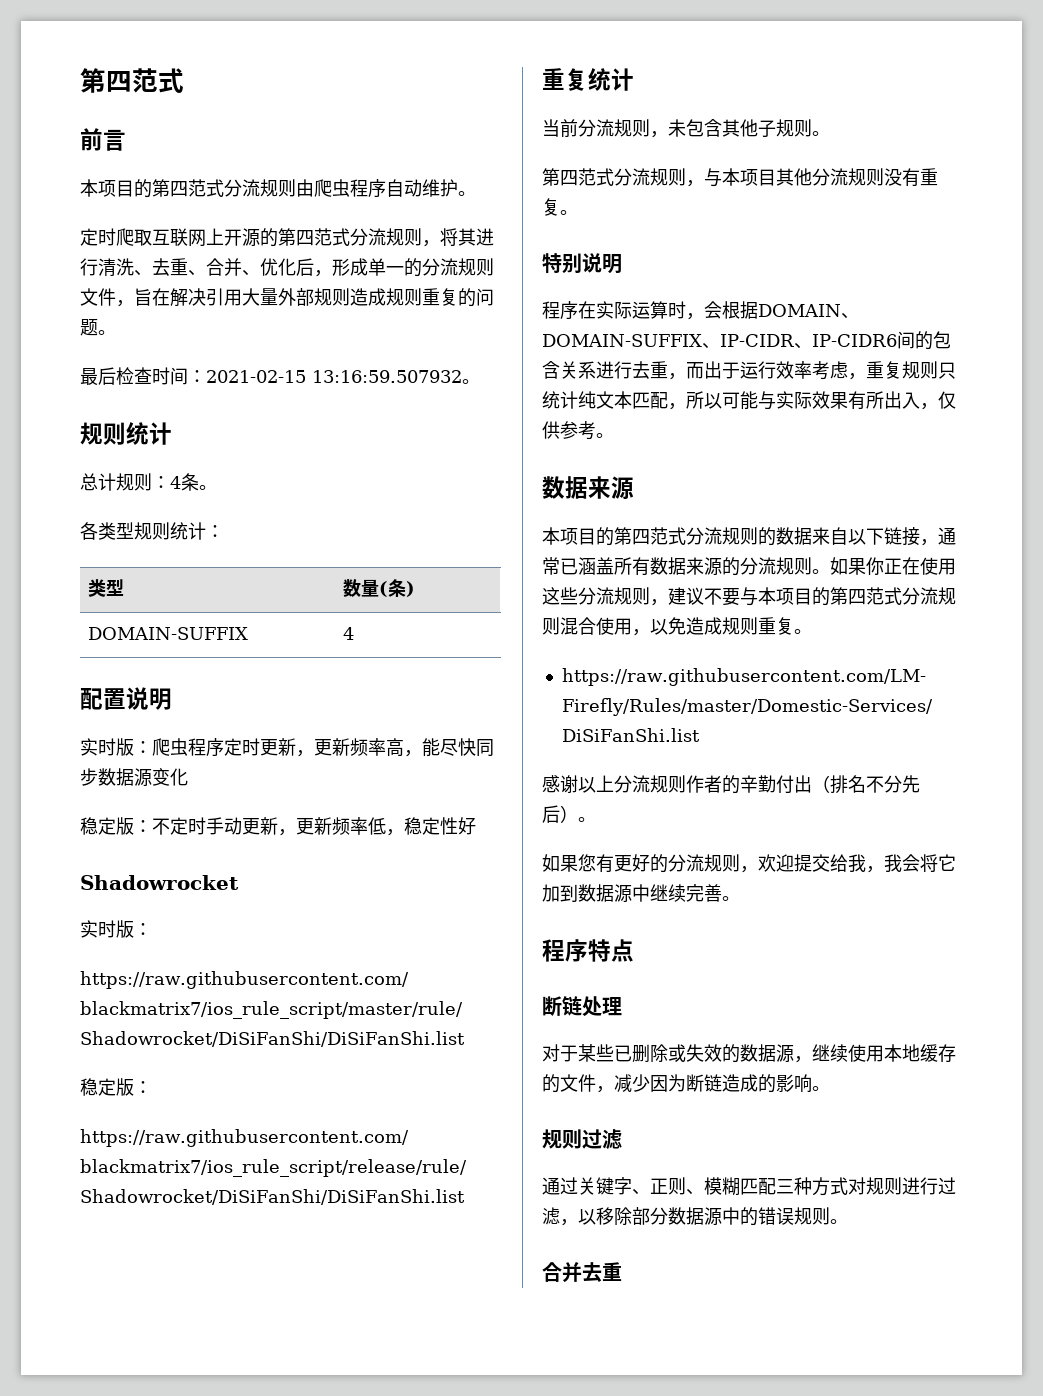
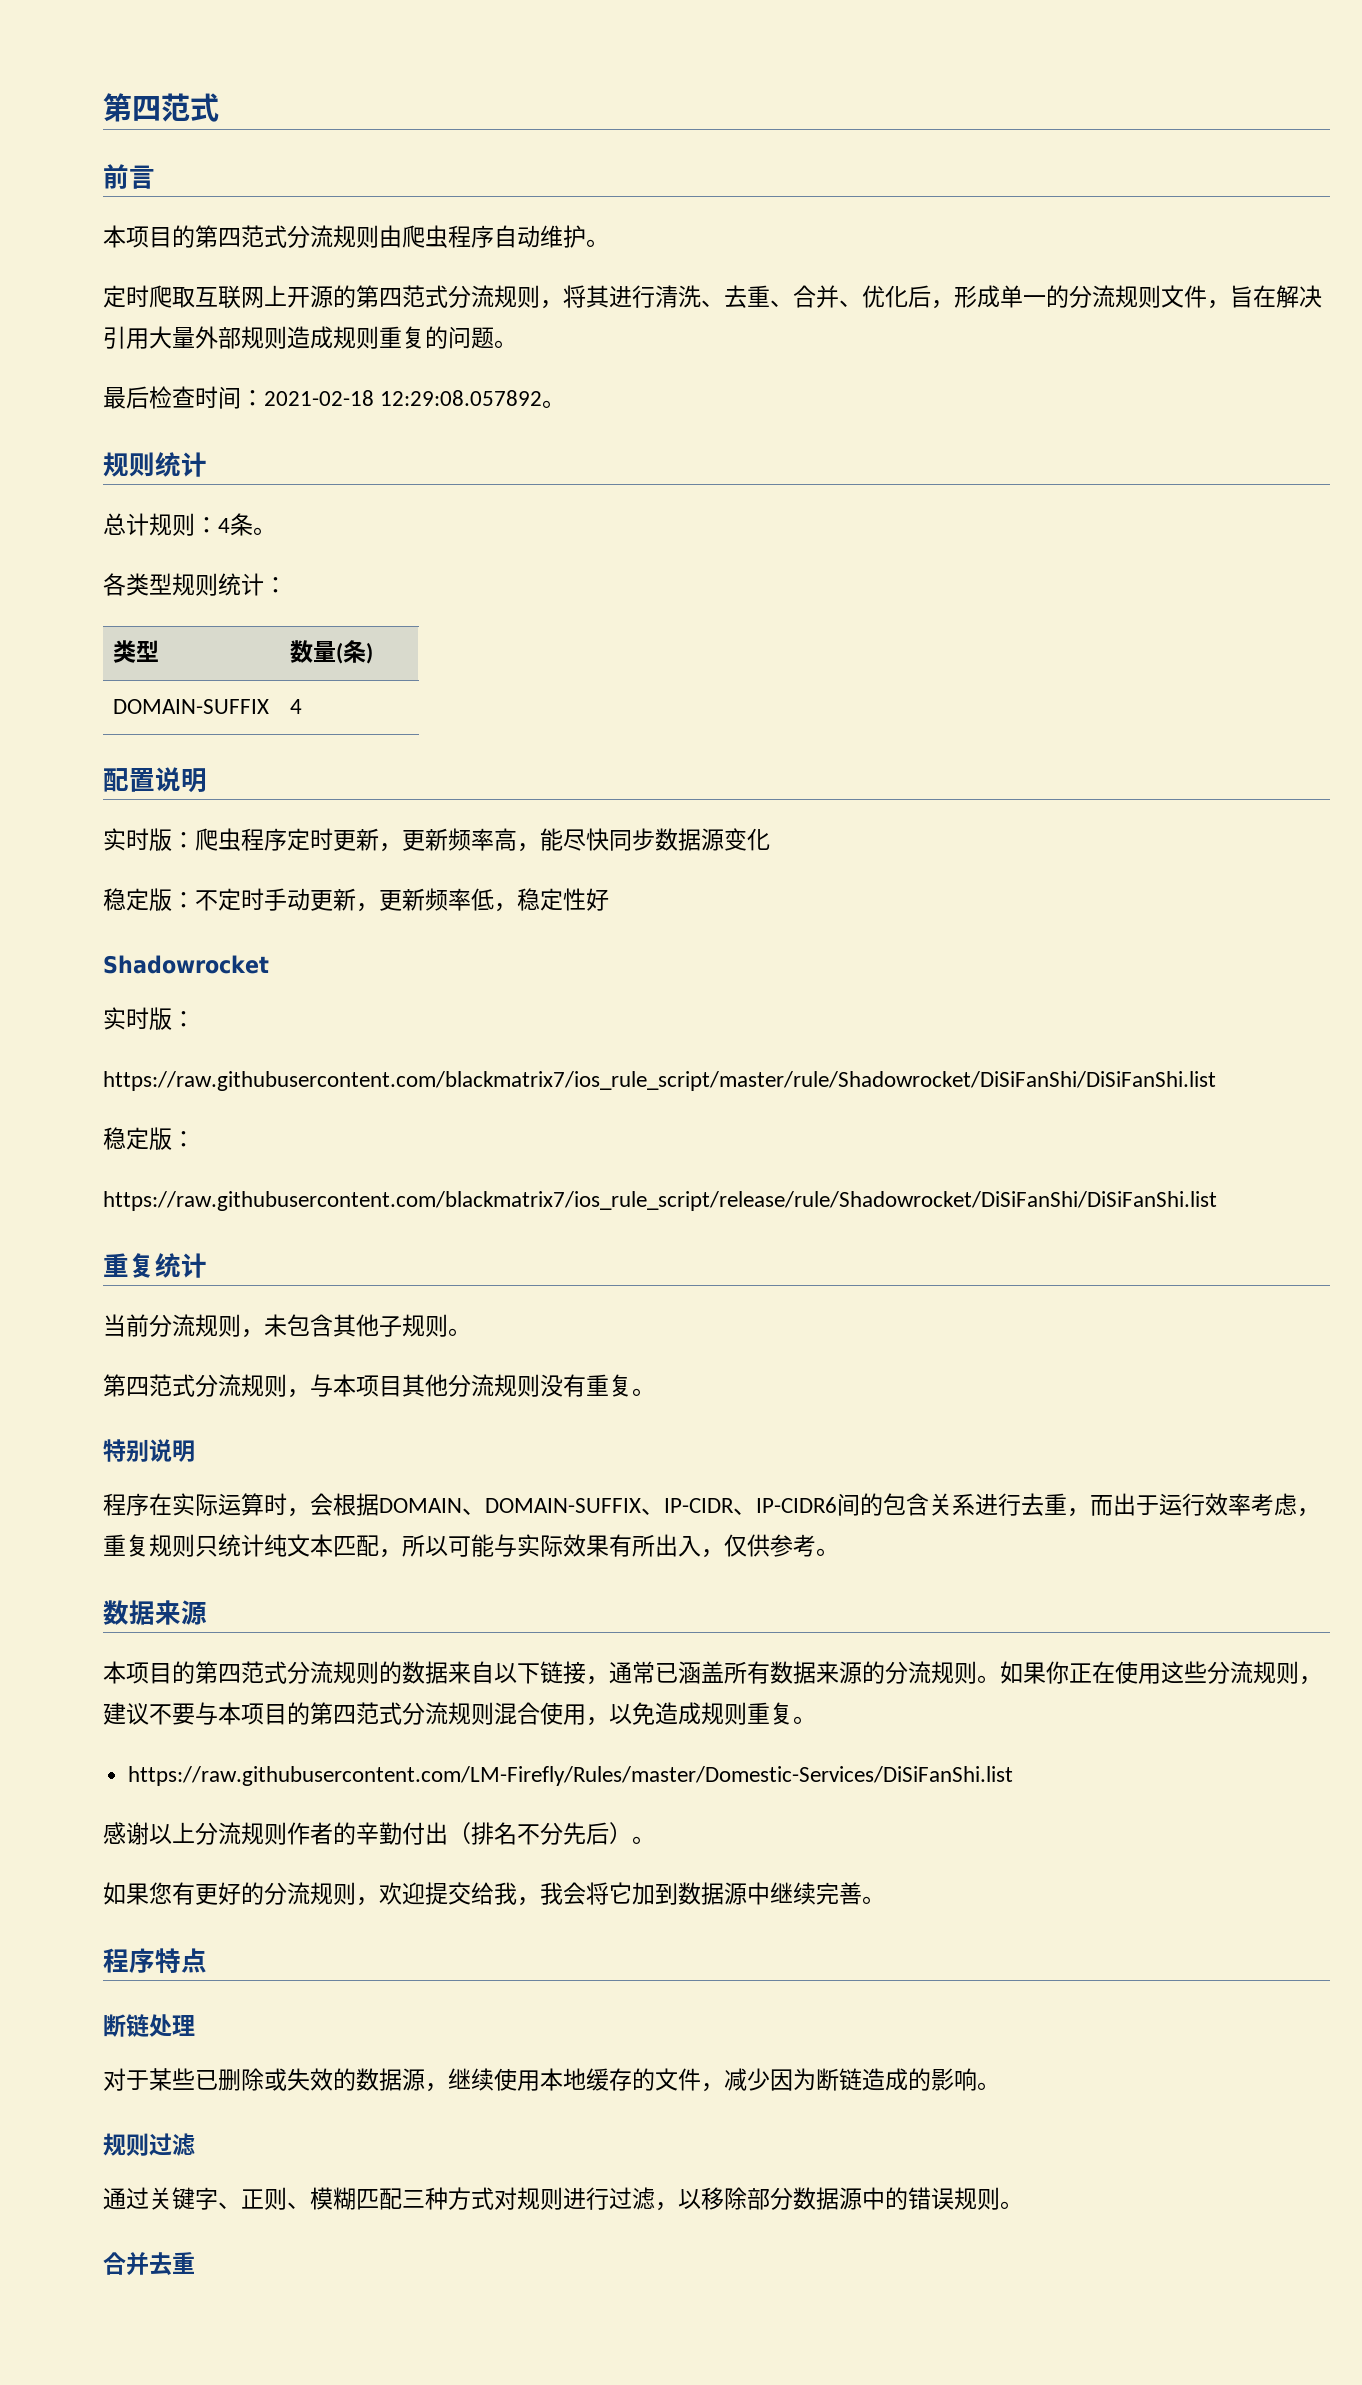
- 最后检查时间：2021-02-15 13:16:59.507932。
+ 最后检查时间：2021-02-18 12:29:08.057892。

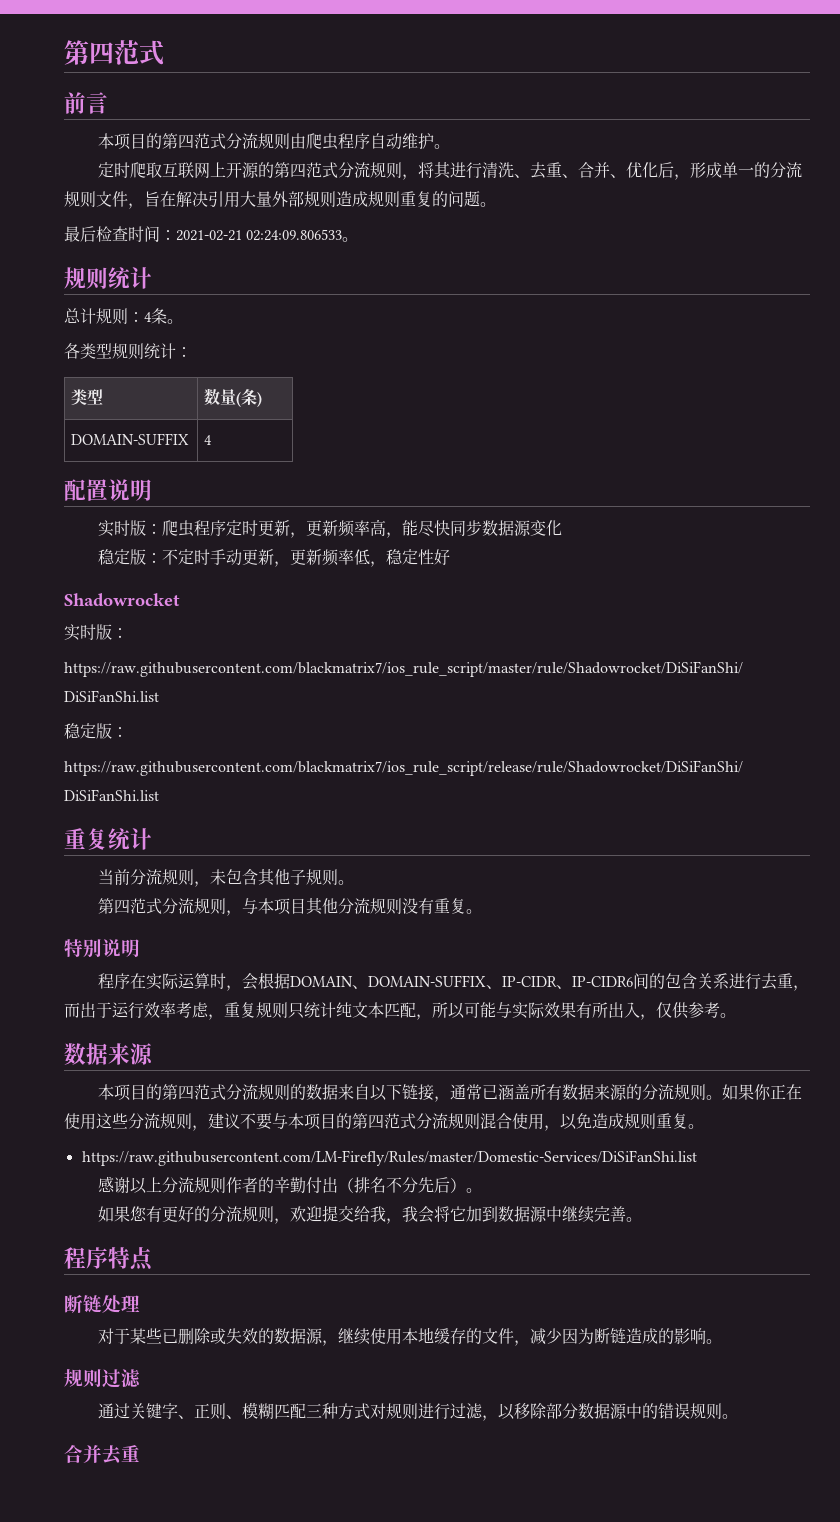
- 最后检查时间：2021-02-18 12:29:08.057892。
+ 最后检查时间：2021-02-21 02:24:09.806533。

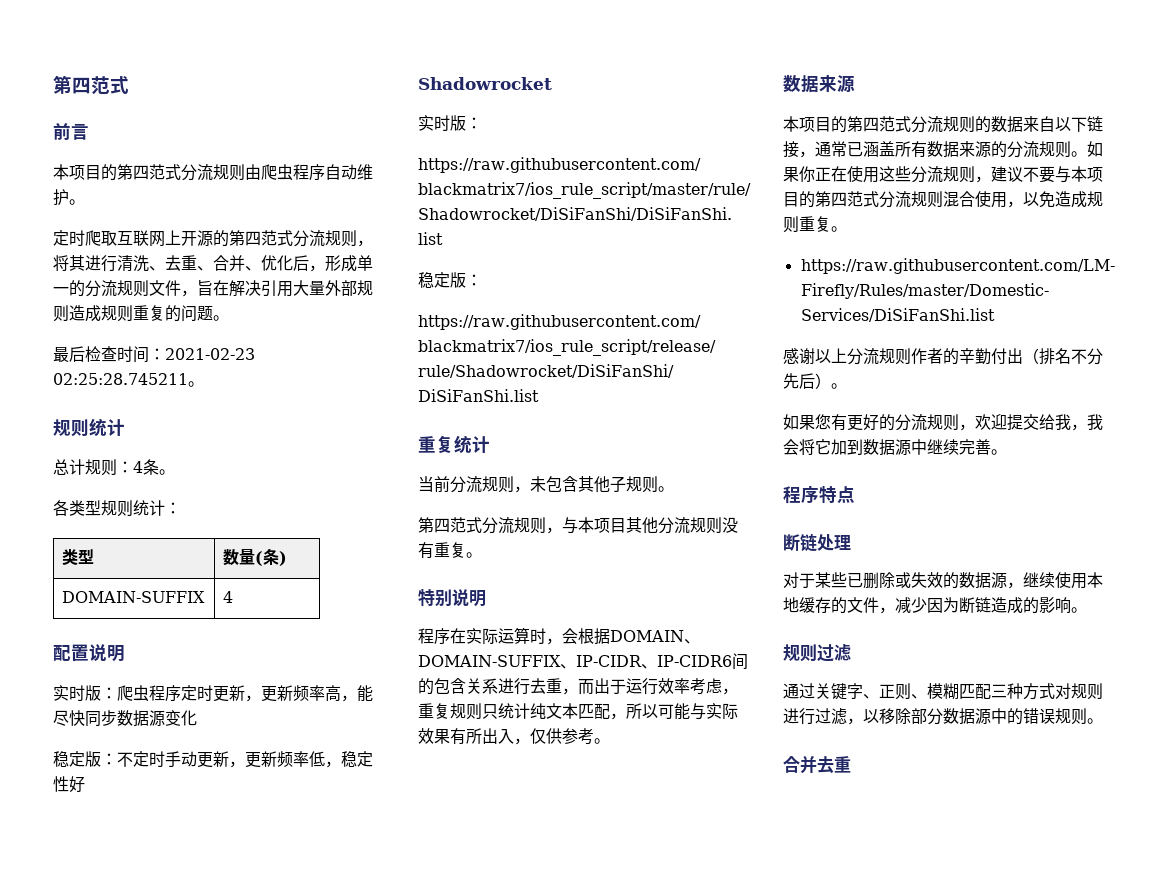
- 最后检查时间：2021-02-21 02:24:09.806533。
+ 最后检查时间：2021-02-23 02:25:28.745211。

